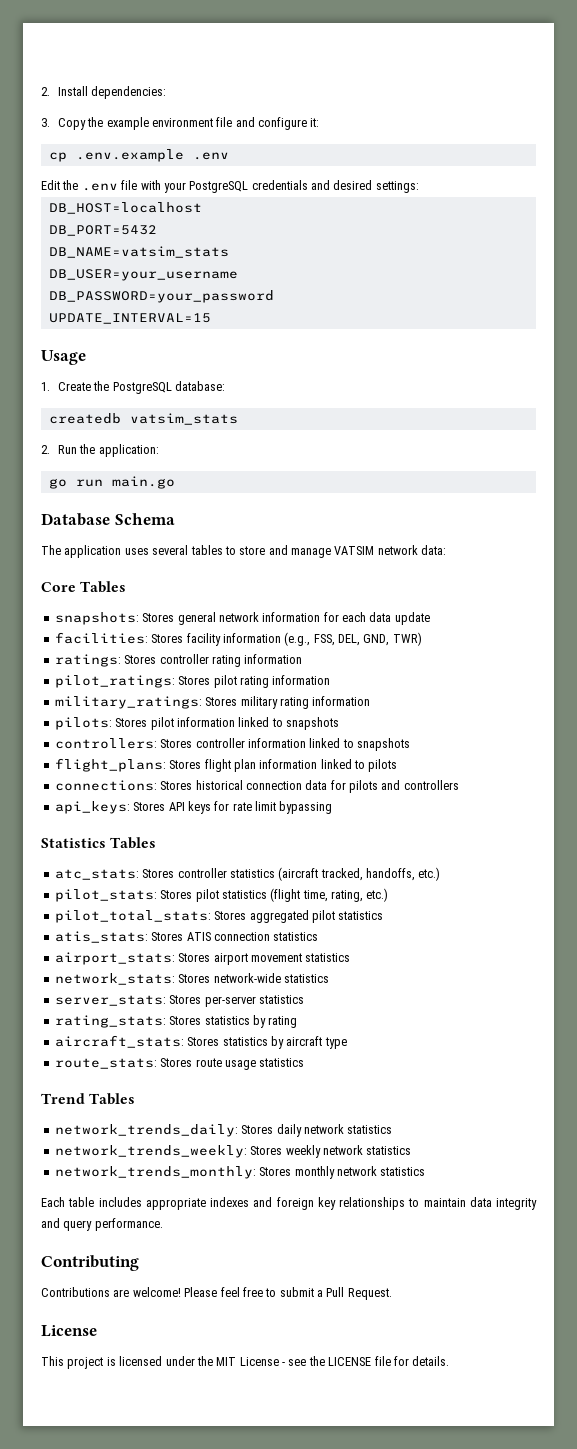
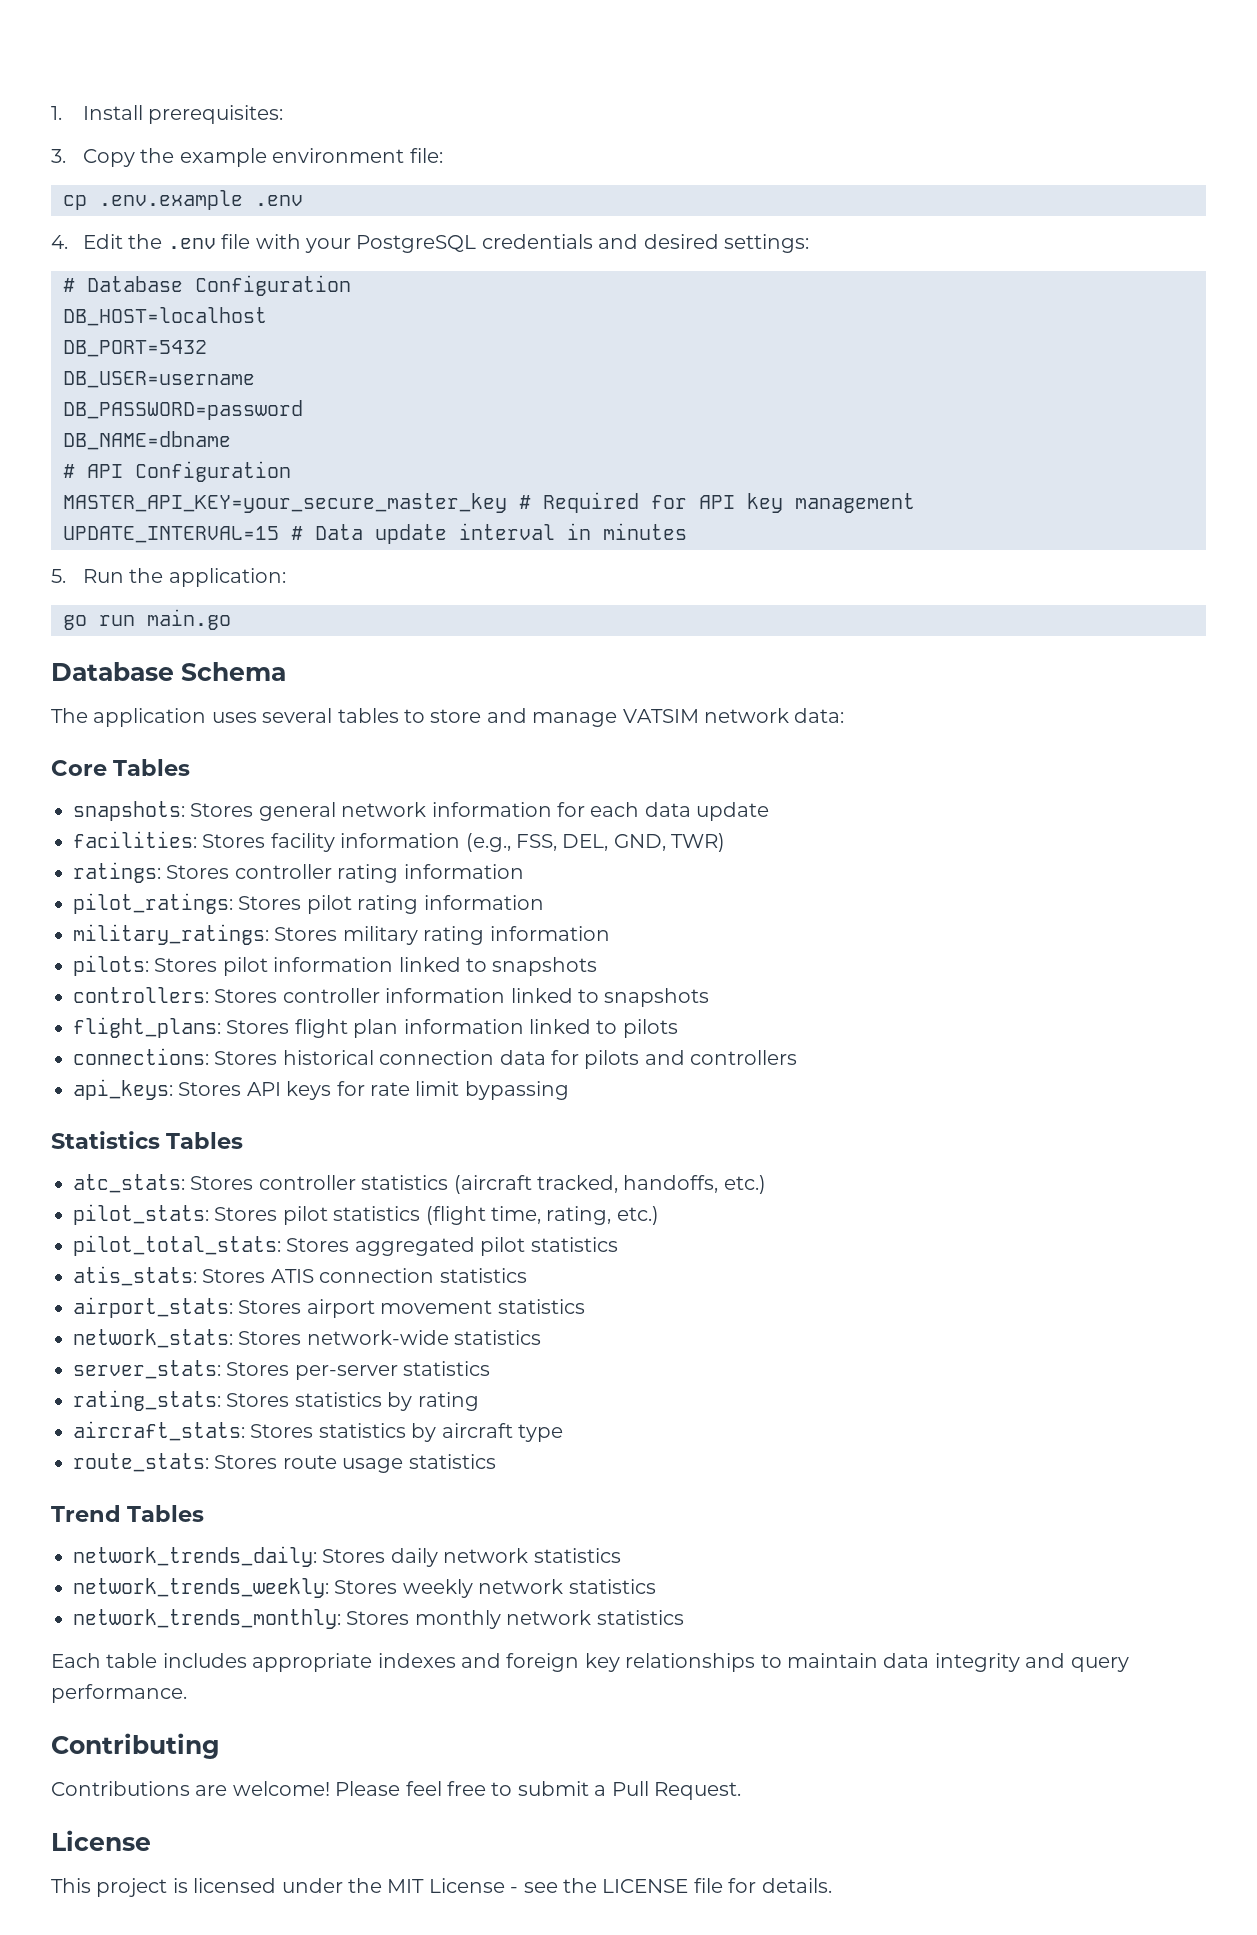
- 2. Install dependencies:
+ 1. Install prerequisites:
- 3. Copy the example environment file and configure it:
+ 3. Copy the example environment file:
- Edit the .env file with your PostgreSQL credentials and desired settings:
+ 4. Edit the .env file with your PostgreSQL credentials and desired settings:
+ # Database Configuration
- DB_NAME=vatsim_stats
- DB_USER=your_username
- DB_PASSWORD=your_password
- UPDATE_INTERVAL=15
- Usage
- 1. Create the PostgreSQL database:
- createdb vatsim_stats
- 2. Run the application:
+ DB_USER=username
+ DB_PASSWORD=password
+ DB_NAME=dbname
+ # API Configuration
+ MASTER_API_KEY=your_secure_master_key # Required for API key management
+ UPDATE_INTERVAL=15 # Data update interval in minutes
+ 5. Run the application:

